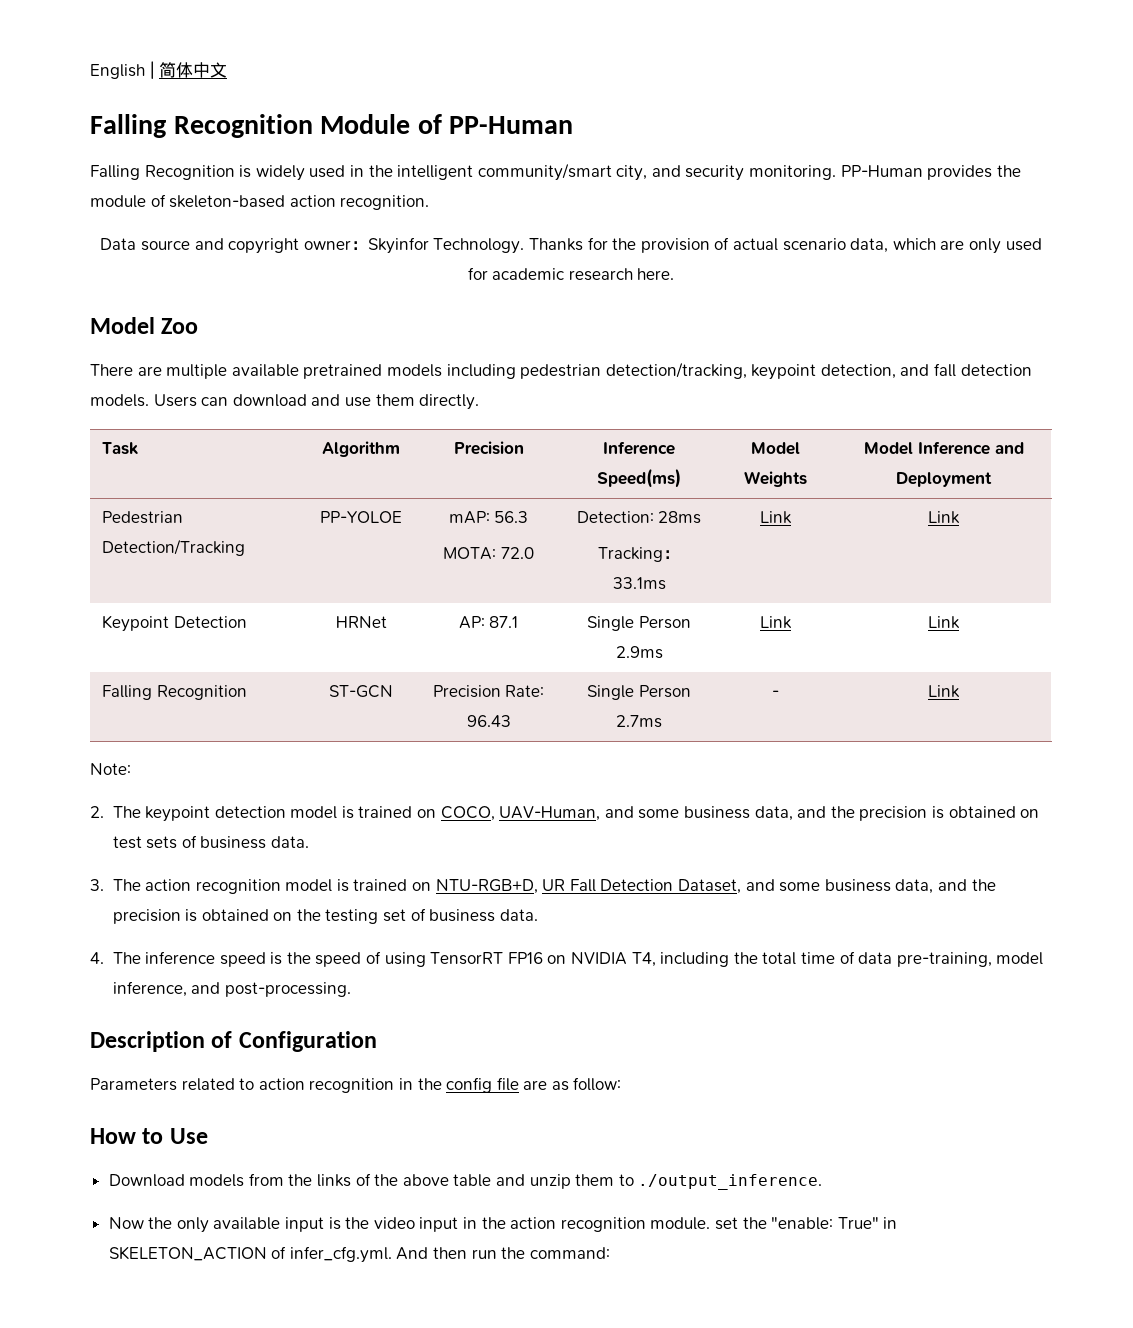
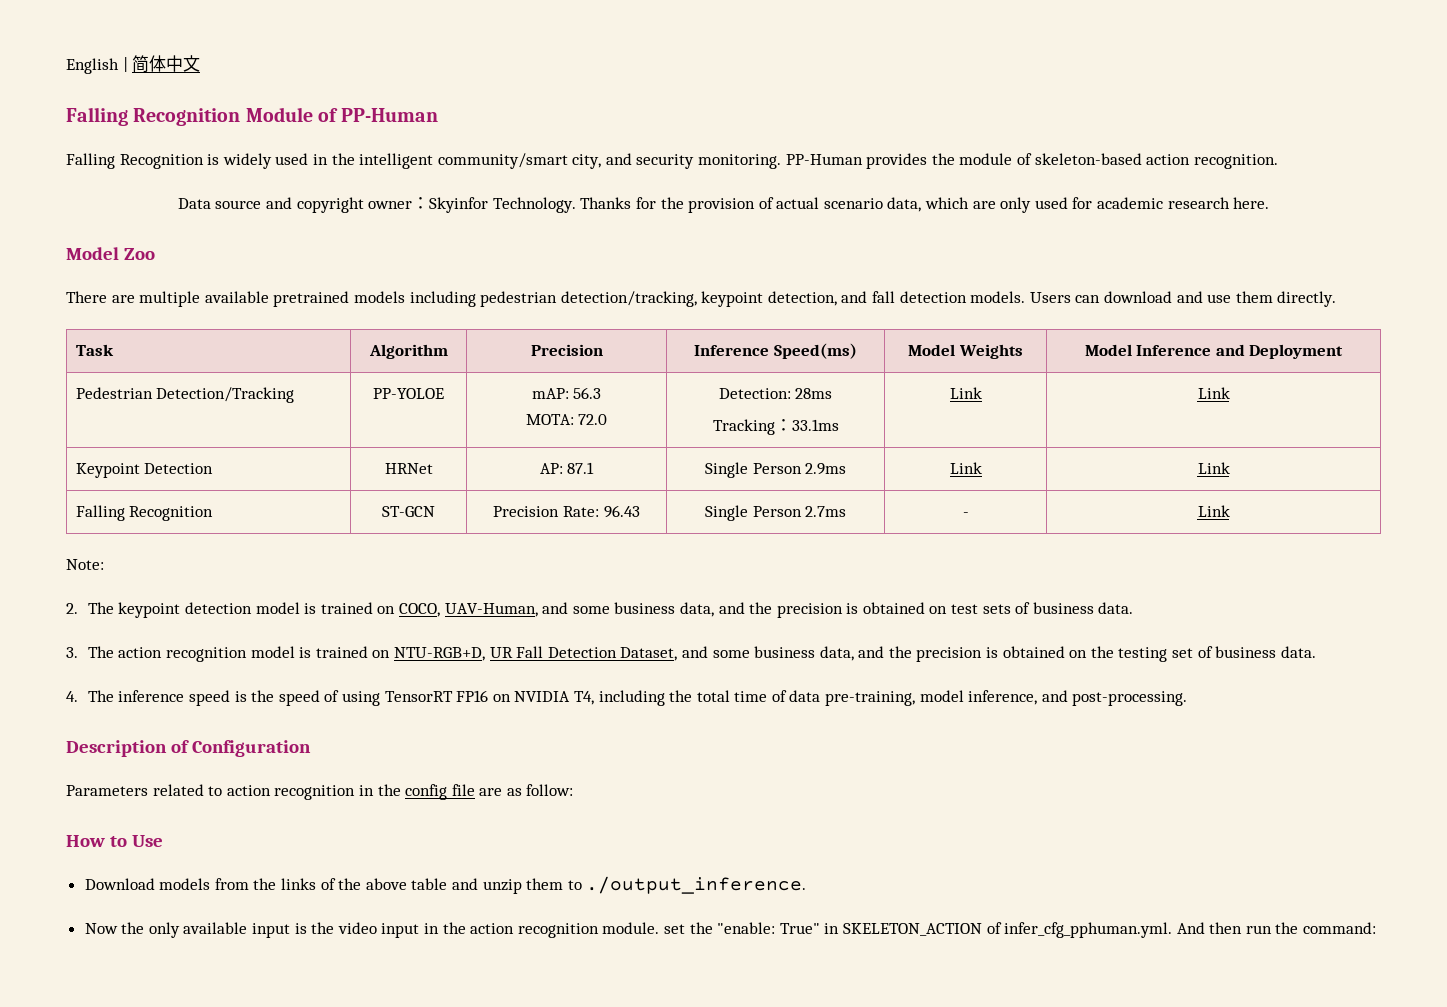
- Now the only available input is the video input in the action recognition module. set the "enable: True" in SKELETON_ACTION of infer_cfg.yml. And then run the command:
+ Now the only available input is the video input in the action recognition module. set the "enable: True" in SKELETON_ACTION of infer_cfg_pphuman.yml. And then run the command:

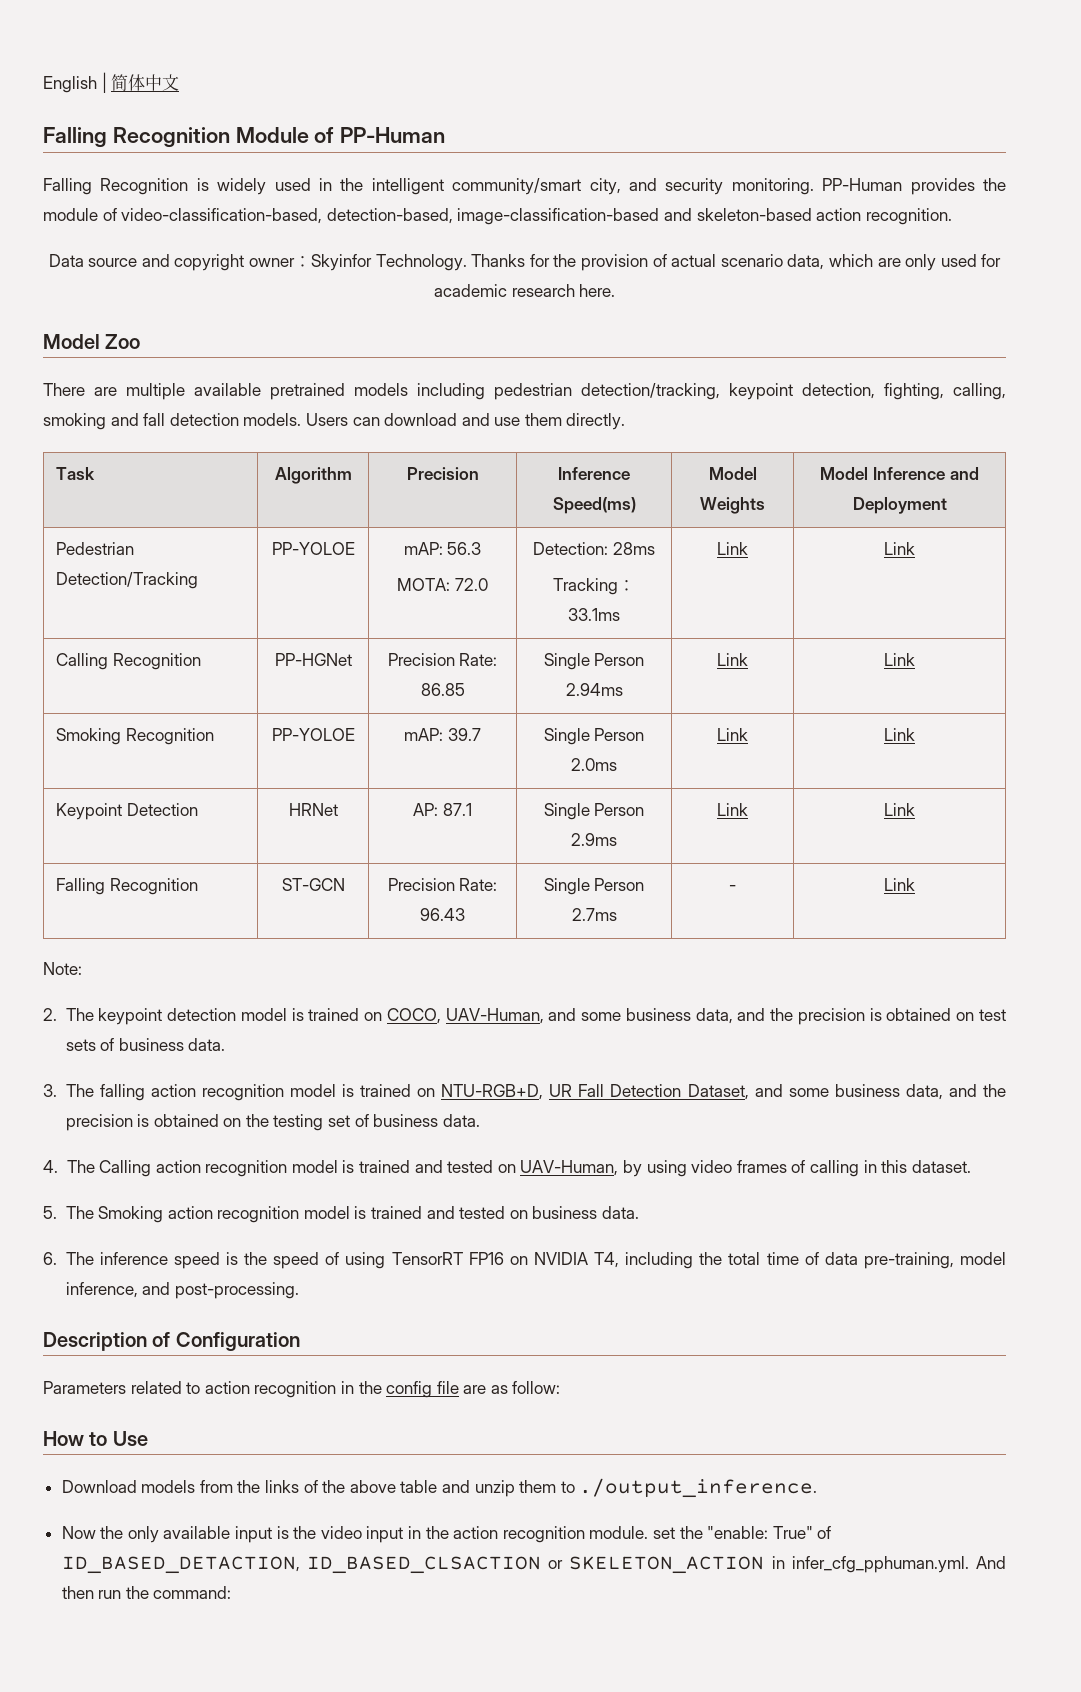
- PP-Human provides the module of skeleton-based action recognition.
+ PP-Human provides the module of video-classification-based, detection-based, image-classification-based and skeleton-based action recognition.
- There are multiple available pretrained models including pedestrian detection/tracking, keypoint detection, and fall detection models.
+ There are multiple available pretrained models including pedestrian detection/tracking, keypoint detection, fighting, calling, smoking and fall detection models.
+ Calling Recognition | PP-HGNet | Precision Rate: 86.85 | Single Person 2.94ms | Link | Link
+ Smoking Recognition | PP-YOLOE | mAP: 39.7 | Single Person 2.0ms | Link | Link
- 3. The action recognition model is trained on NTU-RGB+D, UR Fall Detection Dataset, and some business data, and the precision is obtained on the testing set of business data.
+ 3. The falling action recognition model is trained on NTU-RGB+D, UR Fall Detection Dataset, and some business data, and the precision is obtained on the testing set of business data.
- 4. The inference speed is the speed of using TensorRT FP16 on NVIDIA T4, including the total time of data pre-training, model inference, and post-processing.
+ 4. The Calling action recognition model is trained and tested on UAV-Human, by using video frames of calling in this dataset.
+ 5. The Smoking action recognition model is trained and tested on business data.
+ 6. The inference speed is the speed of using TensorRT FP16 on NVIDIA T4, including the total time of data pre-training, model inference, and post-processing.
- Now the only available input is the video input in the action recognition module. set the "enable: True" in SKELETON_ACTION of infer_cfg_pphuman.yml. And then run the command:
+ Now the only available input is the video input in the action recognition module. set the "enable: True" of ID_BASED_DETACTION, ID_BASED_CLSACTION or SKELETON_ACTION in infer_cfg_pphuman.yml. And then run the command:

